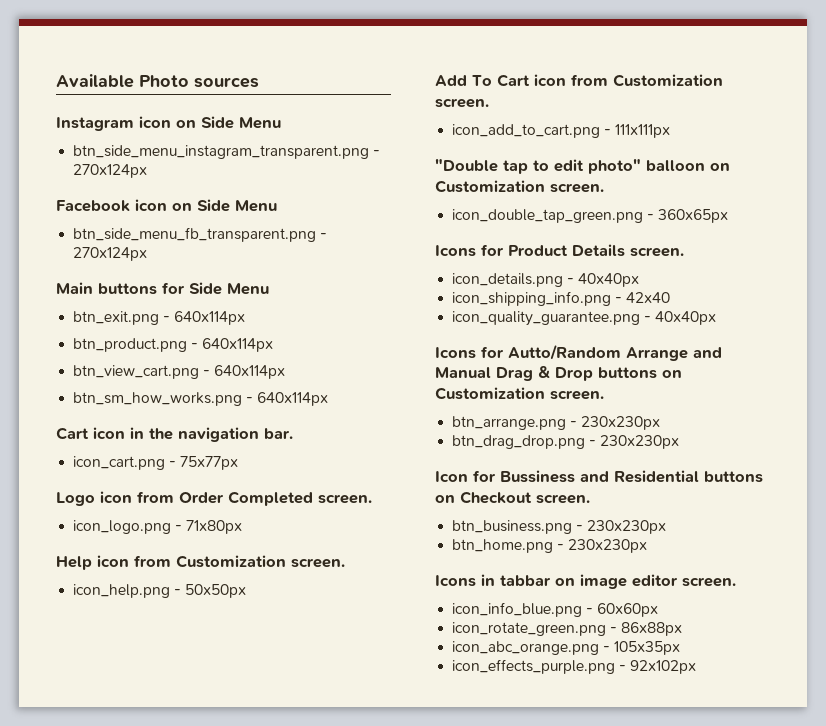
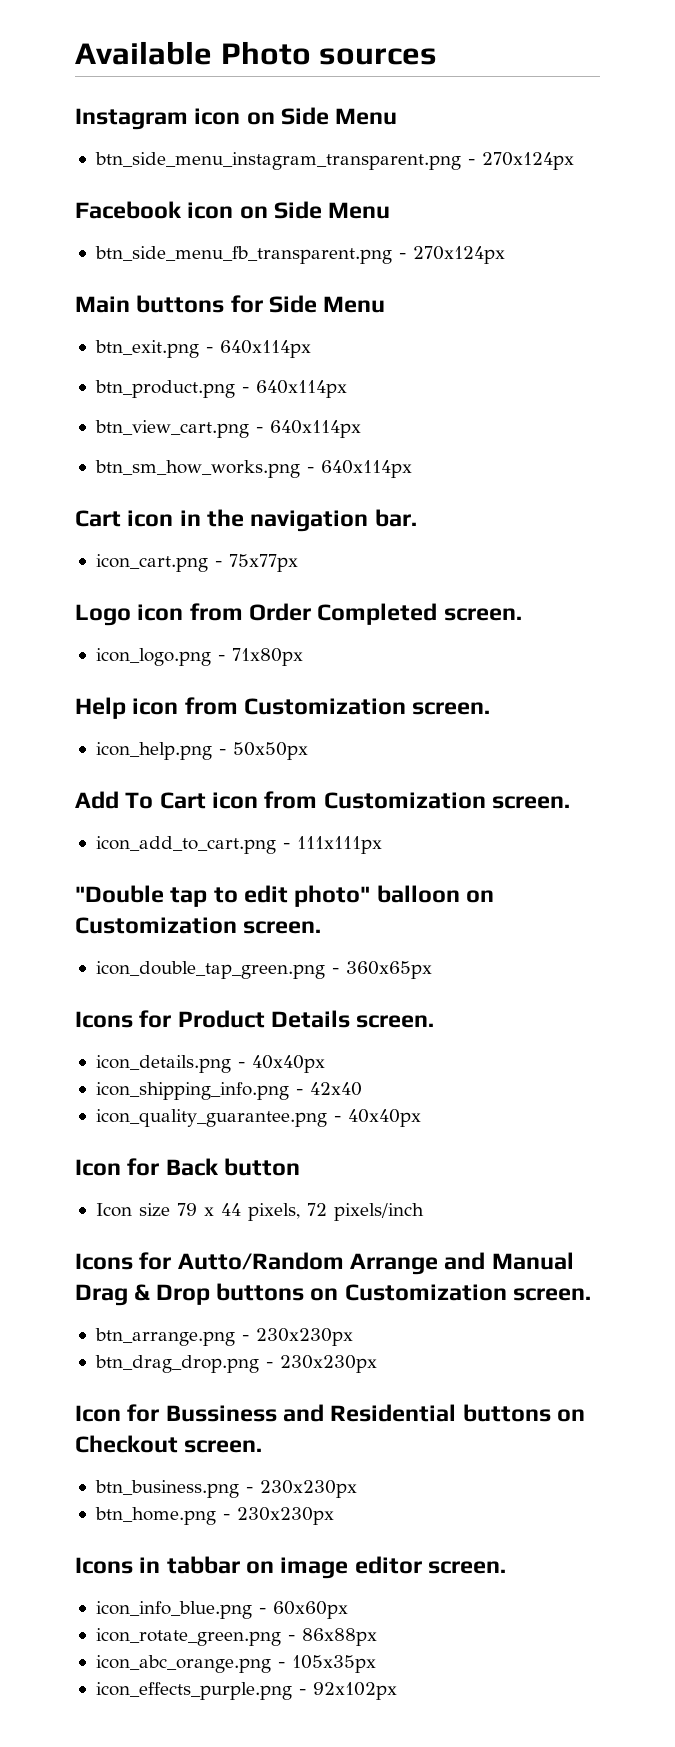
+ Icon for Back button
+ Icon size 79 x 44 pixels, 72 pixels/inch

